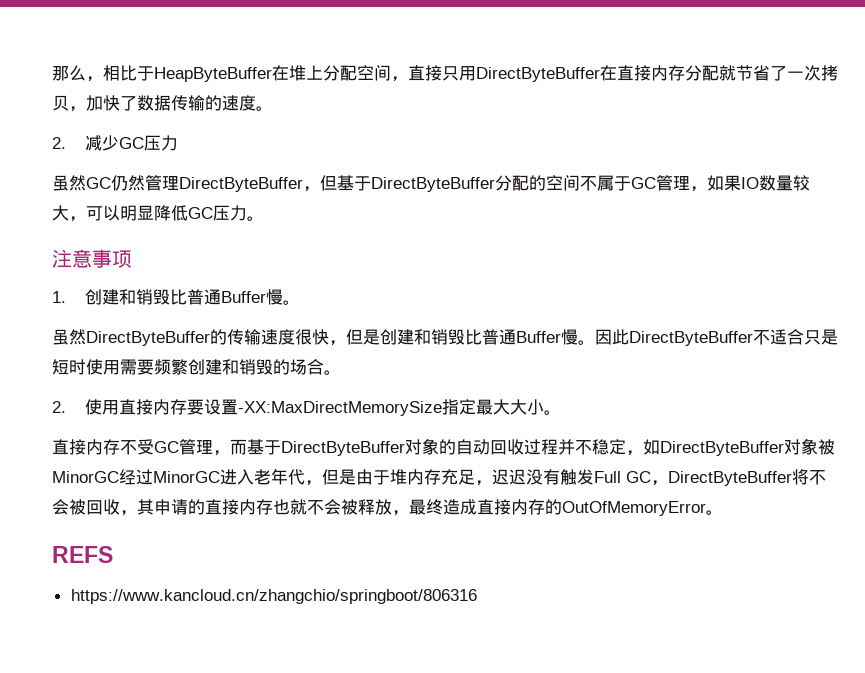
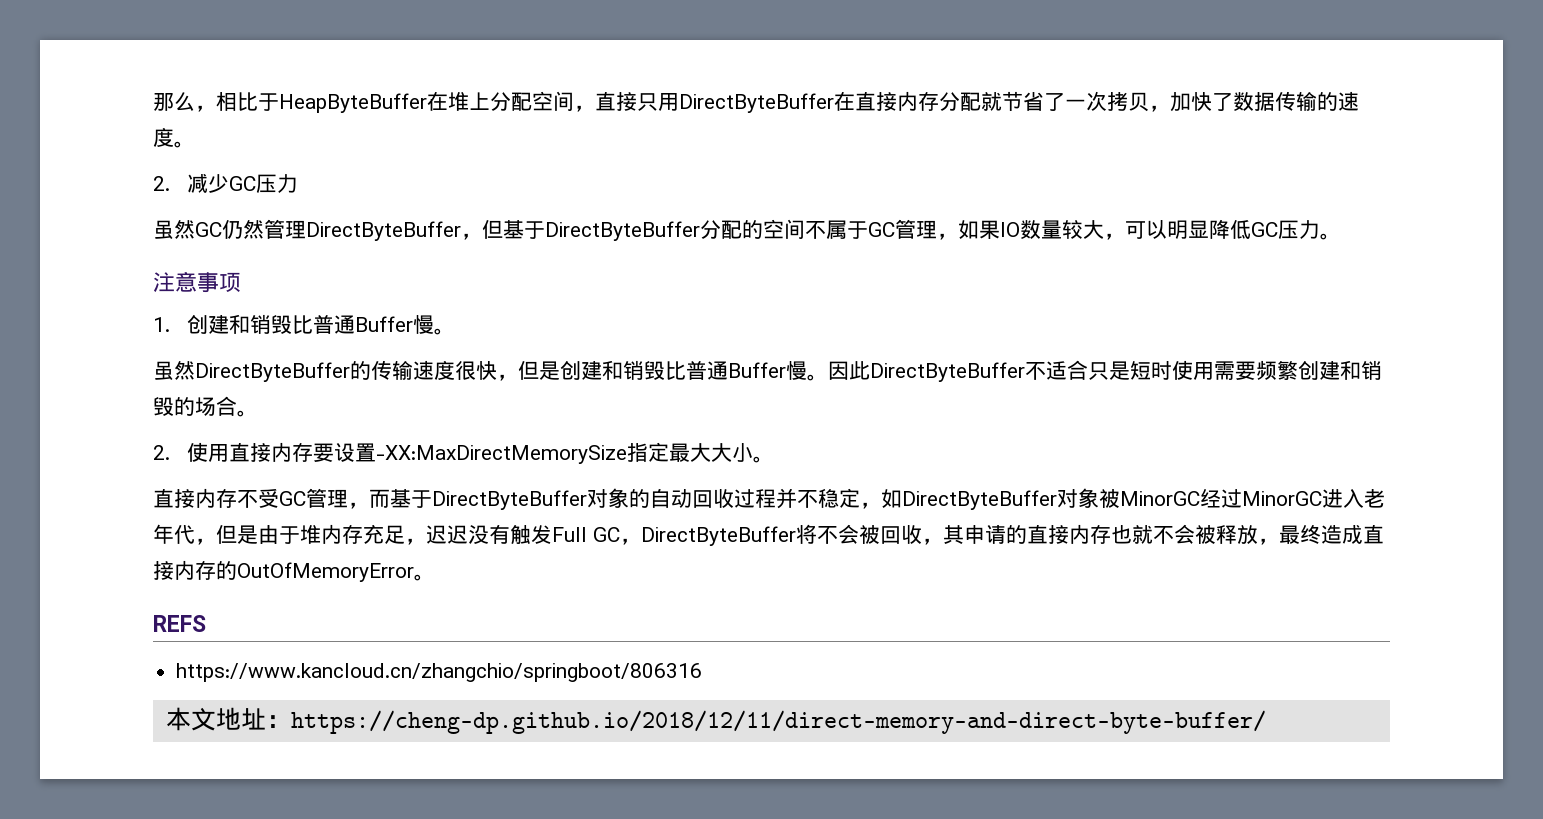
+ 本文地址：https://cheng-dp.github.io/2018/12/11/direct-memory-and-direct-byte-buffer/

